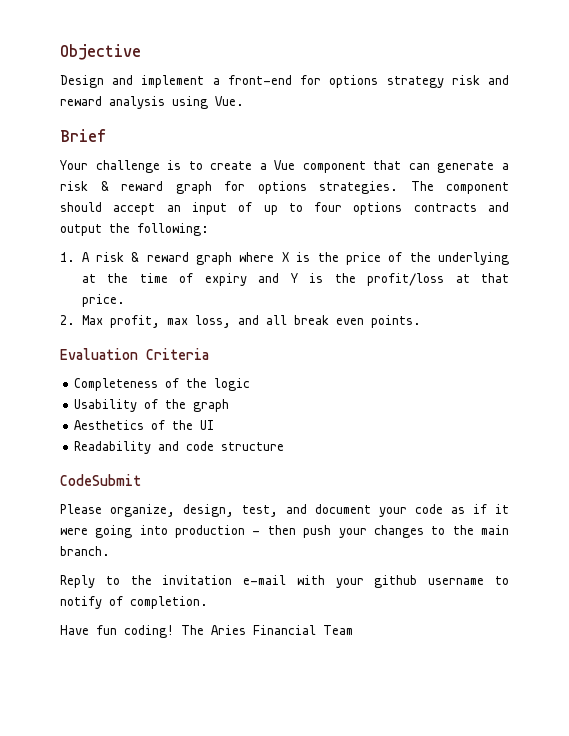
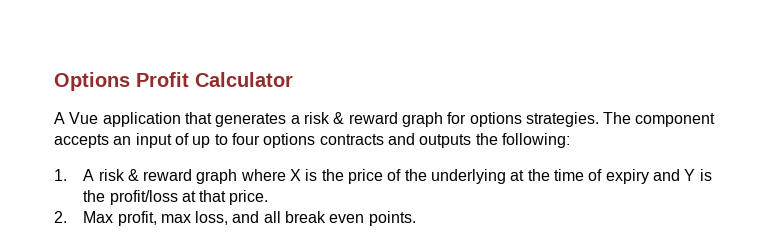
- Objective
- Design and implement a front-end for options strategy risk and reward analysis using Vue.
- Brief
- Your challenge is to create a Vue component that can generate a risk & reward graph for options strategies.
+ Options Profit Calculator
+ A Vue application that generates a risk & reward graph for options strategies.
- The component should accept an input of up to four options contracts and output the following:
+ The component accepts an input of up to four options contracts and outputs the following:
- Evaluation Criteria
- Completeness of the logic
- Usability of the graph
- Aesthetics of the UI
- Readability and code structure
- CodeSubmit
- Please organize, design, test, and document your code as if it were going into production - then push your changes to the main branch.
- Reply to the invitation e-mail with your github username to notify of completion.
- Have fun coding! The Aries Financial Team

